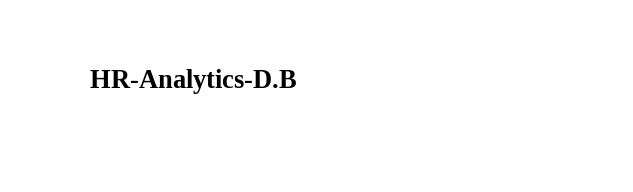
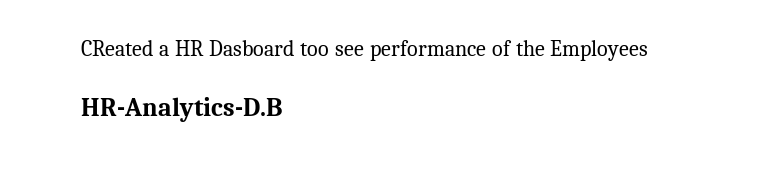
+ CReated a HR Dasboard too see performance of the Employees

